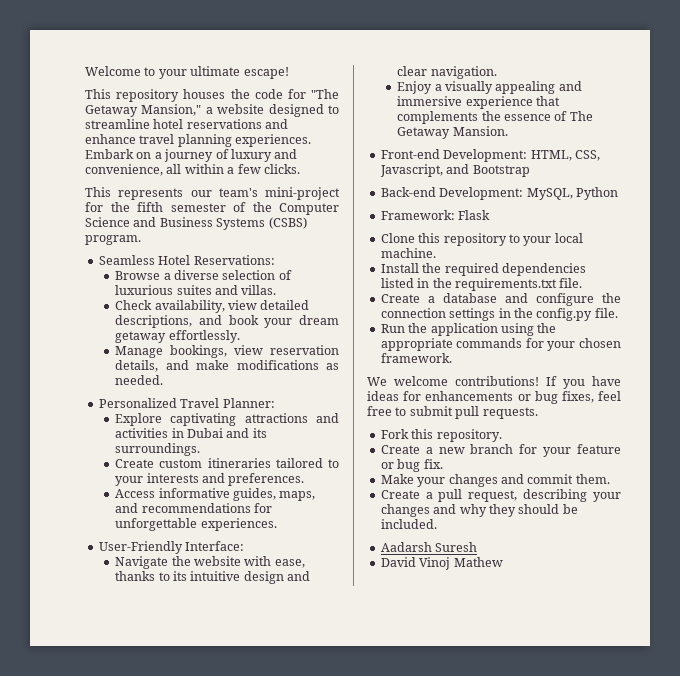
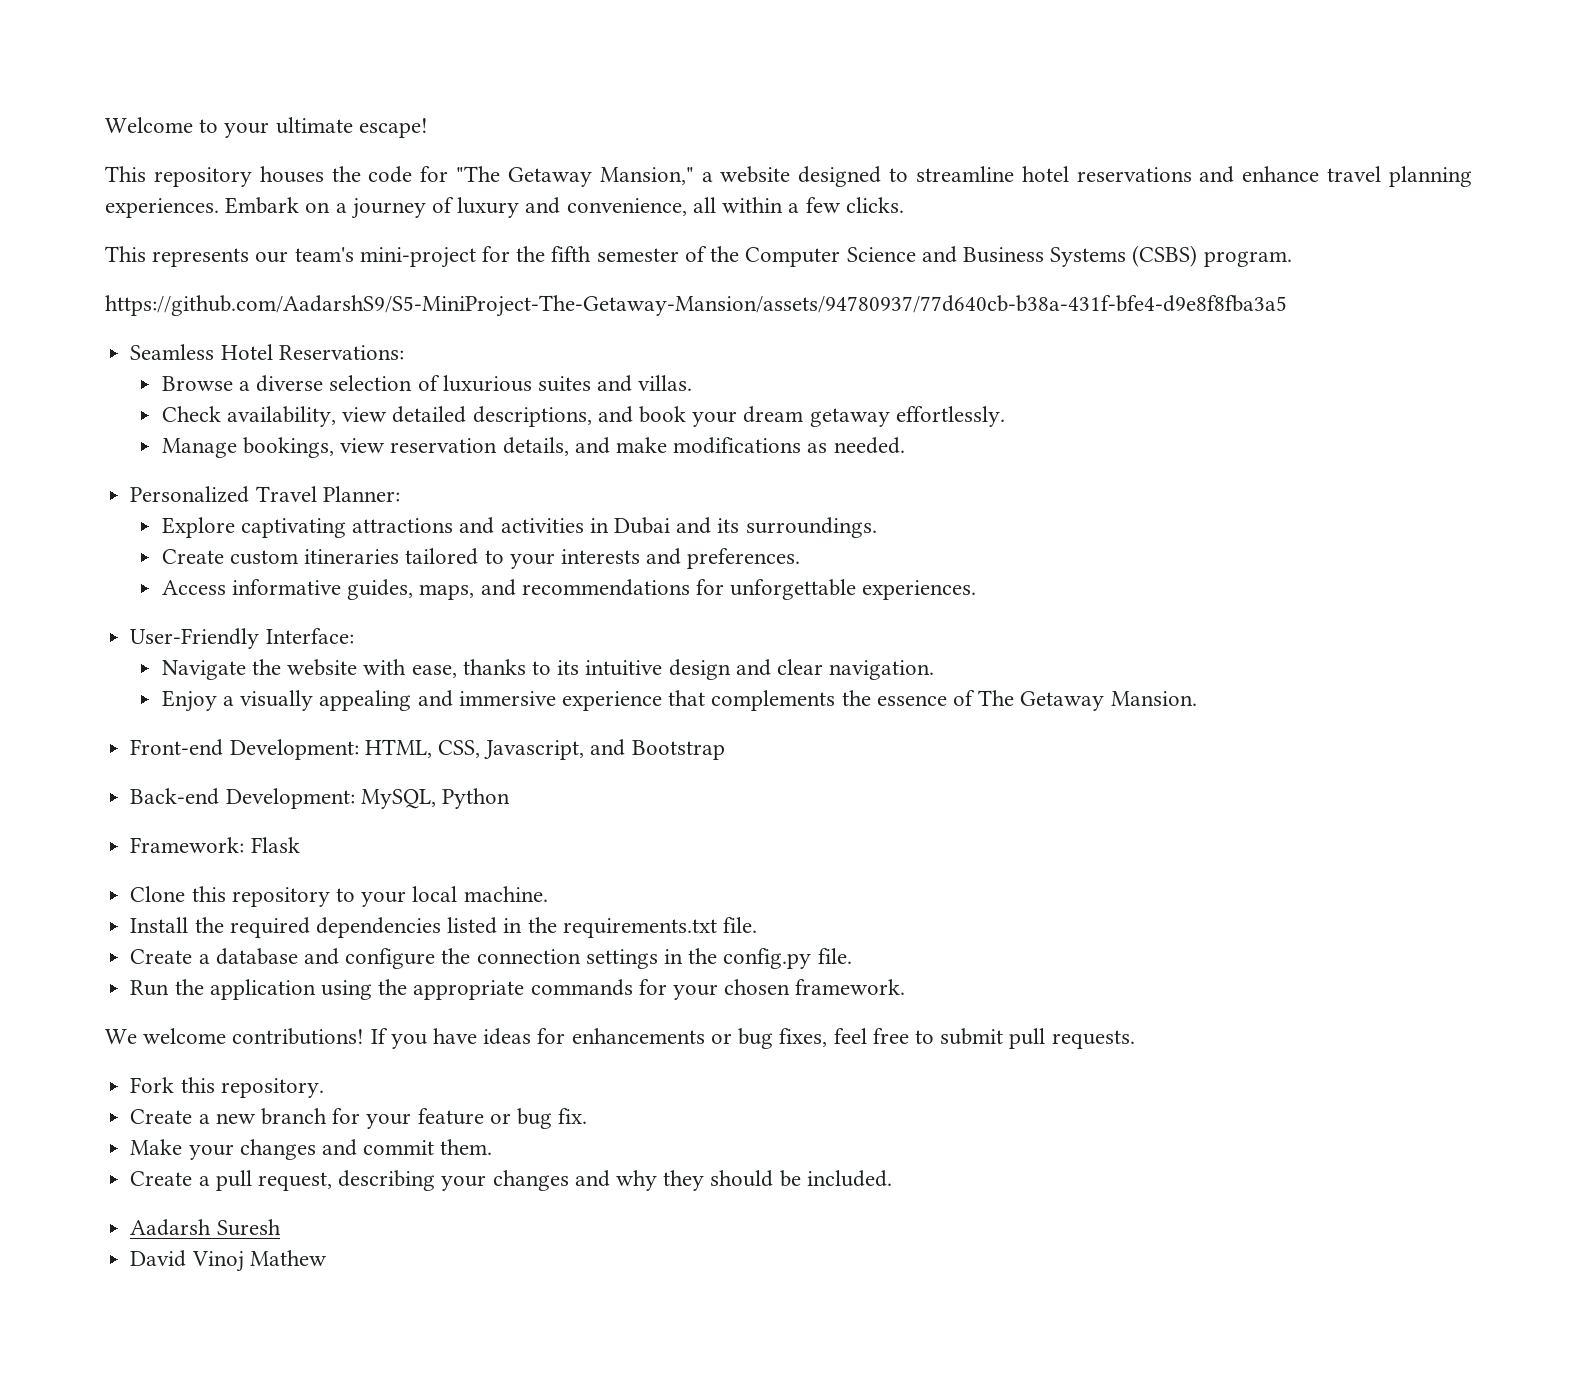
+ https://github.com/AadarshS9/S5-MiniProject-The-Getaway-Mansion/assets/94780937/77d640cb-b38a-431f-bfe4-d9e8f8fba3a5

